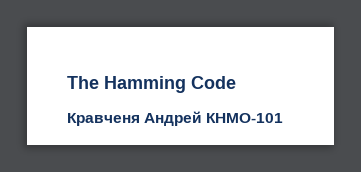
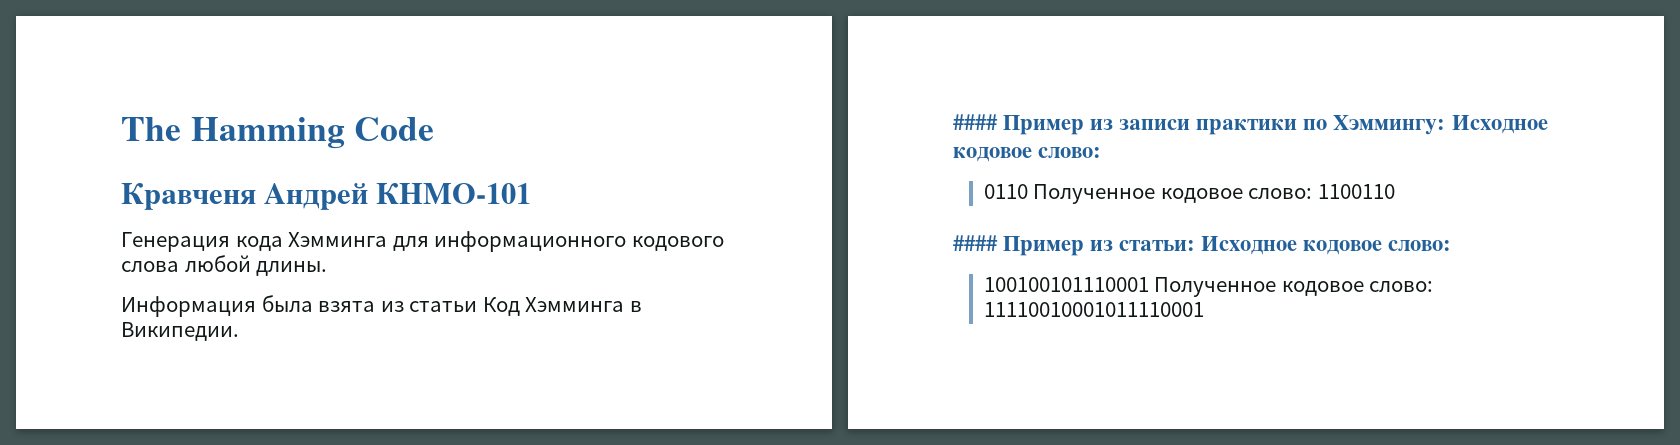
+ Генерация кода Хэмминга для информационного кодового слова любой длины.
+ Информация была взята из статьи Код Хэмминга в Википедии.
+ #### Пример из записи практики по Хэммингу: Исходное кодовое слово:
+ 0110 Полученное кодовое слово: 1100110
+ #### Пример из статьи: Исходное кодовое слово:
+ 100100101110001 Полученное кодовое слово: 11110010001011110001

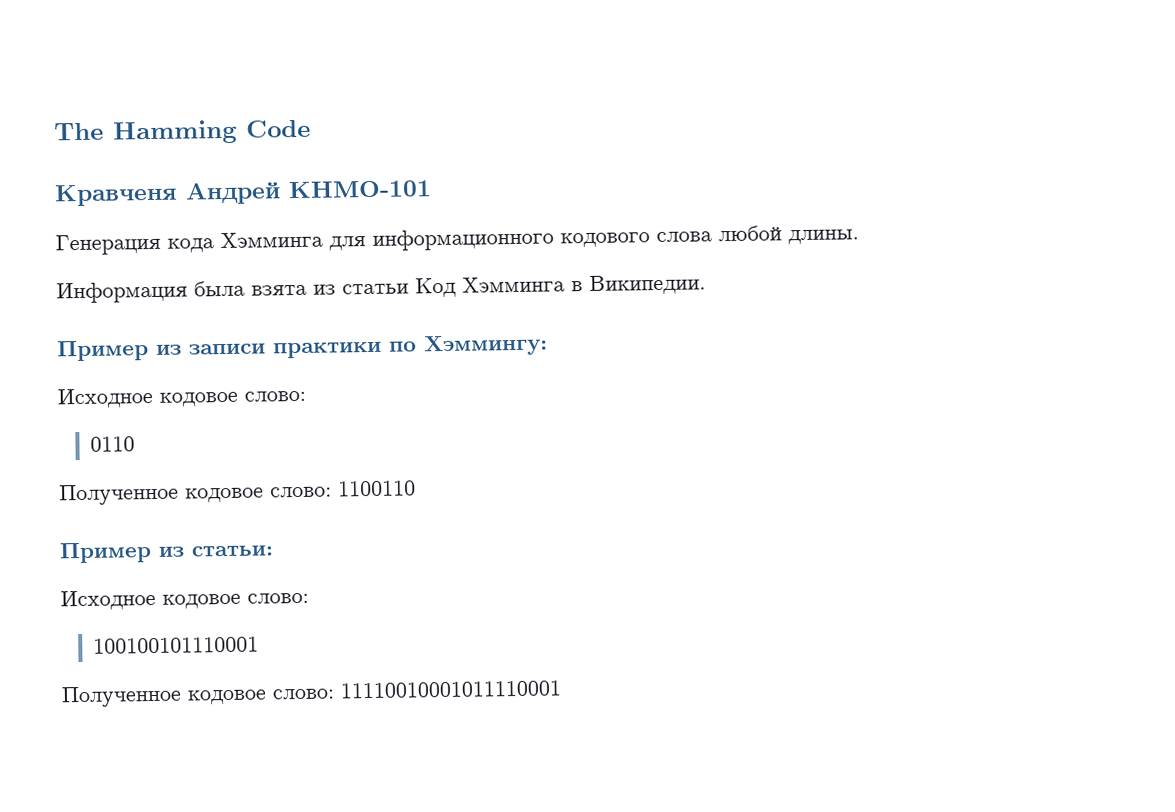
- #### Пример из записи практики по Хэммингу: Исходное кодовое слово:
+ Пример из записи практики по Хэммингу:
+ Исходное кодовое слово:
- 0110 Полученное кодовое слово: 1100110
+ 0110
+ Полученное кодовое слово: 1100110
- #### Пример из статьи: Исходное кодовое слово:
+ Пример из статьи:
+ Исходное кодовое слово:
- 100100101110001 Полученное кодовое слово: 11110010001011110001
+ 100100101110001
+ Полученное кодовое слово: 11110010001011110001

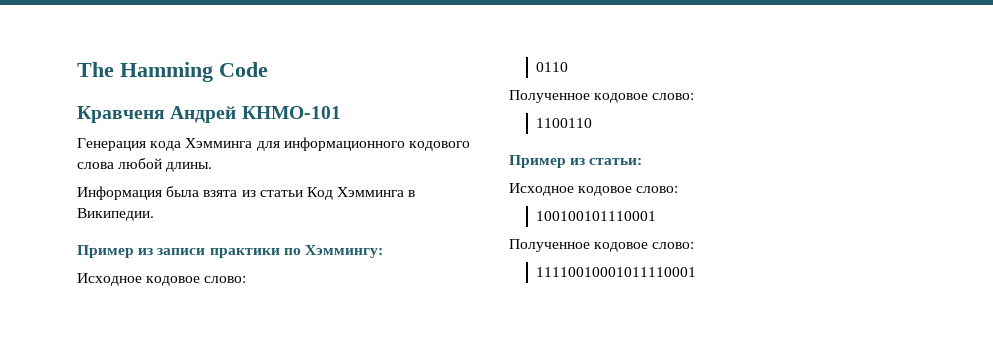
  0110
- Полученное кодовое слово: 1100110
+ Полученное кодовое слово:
+ 1100110
  100100101110001
- Полученное кодовое слово: 11110010001011110001
+ Полученное кодовое слово:
+ 11110010001011110001

